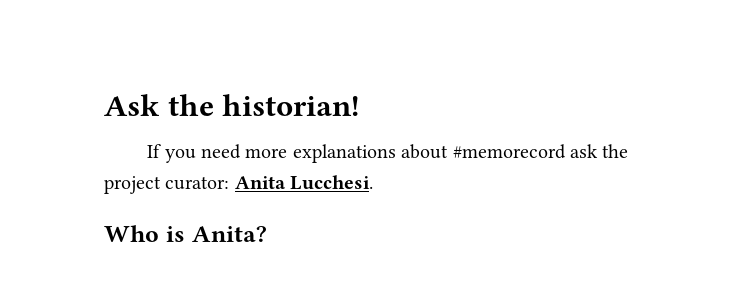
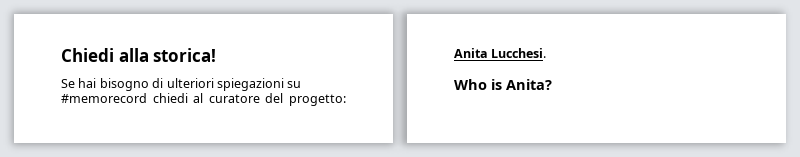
- Ask the historian!
- If you need more explanations about #memorecord ask the project curator: Anita Lucchesi.
+ Chiedi alla storica!
+ Se hai bisogno di ulteriori spiegazioni su #memorecord chiedi al curatore del progetto: Anita Lucchesi.

